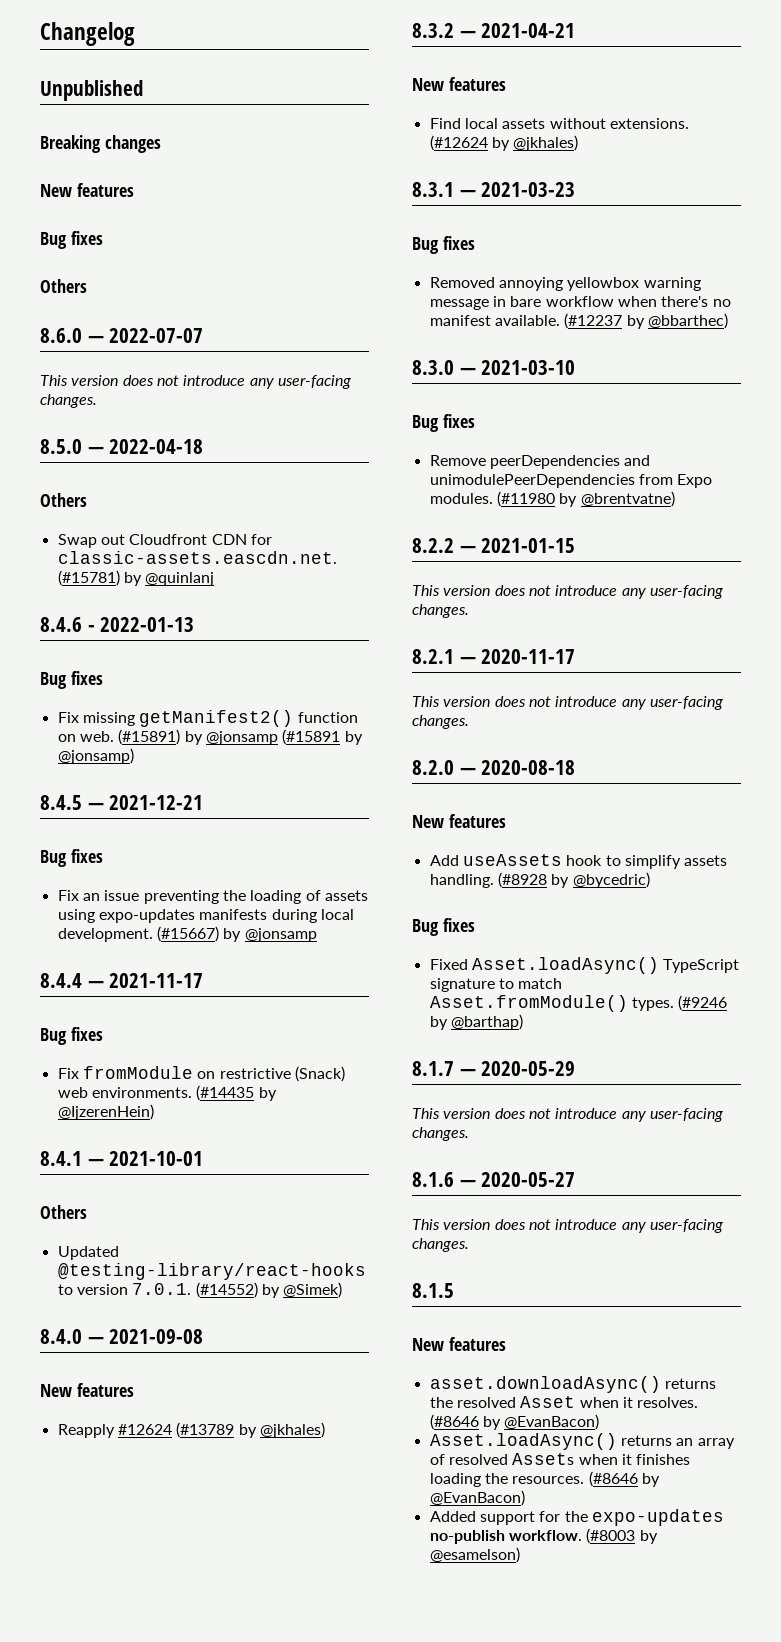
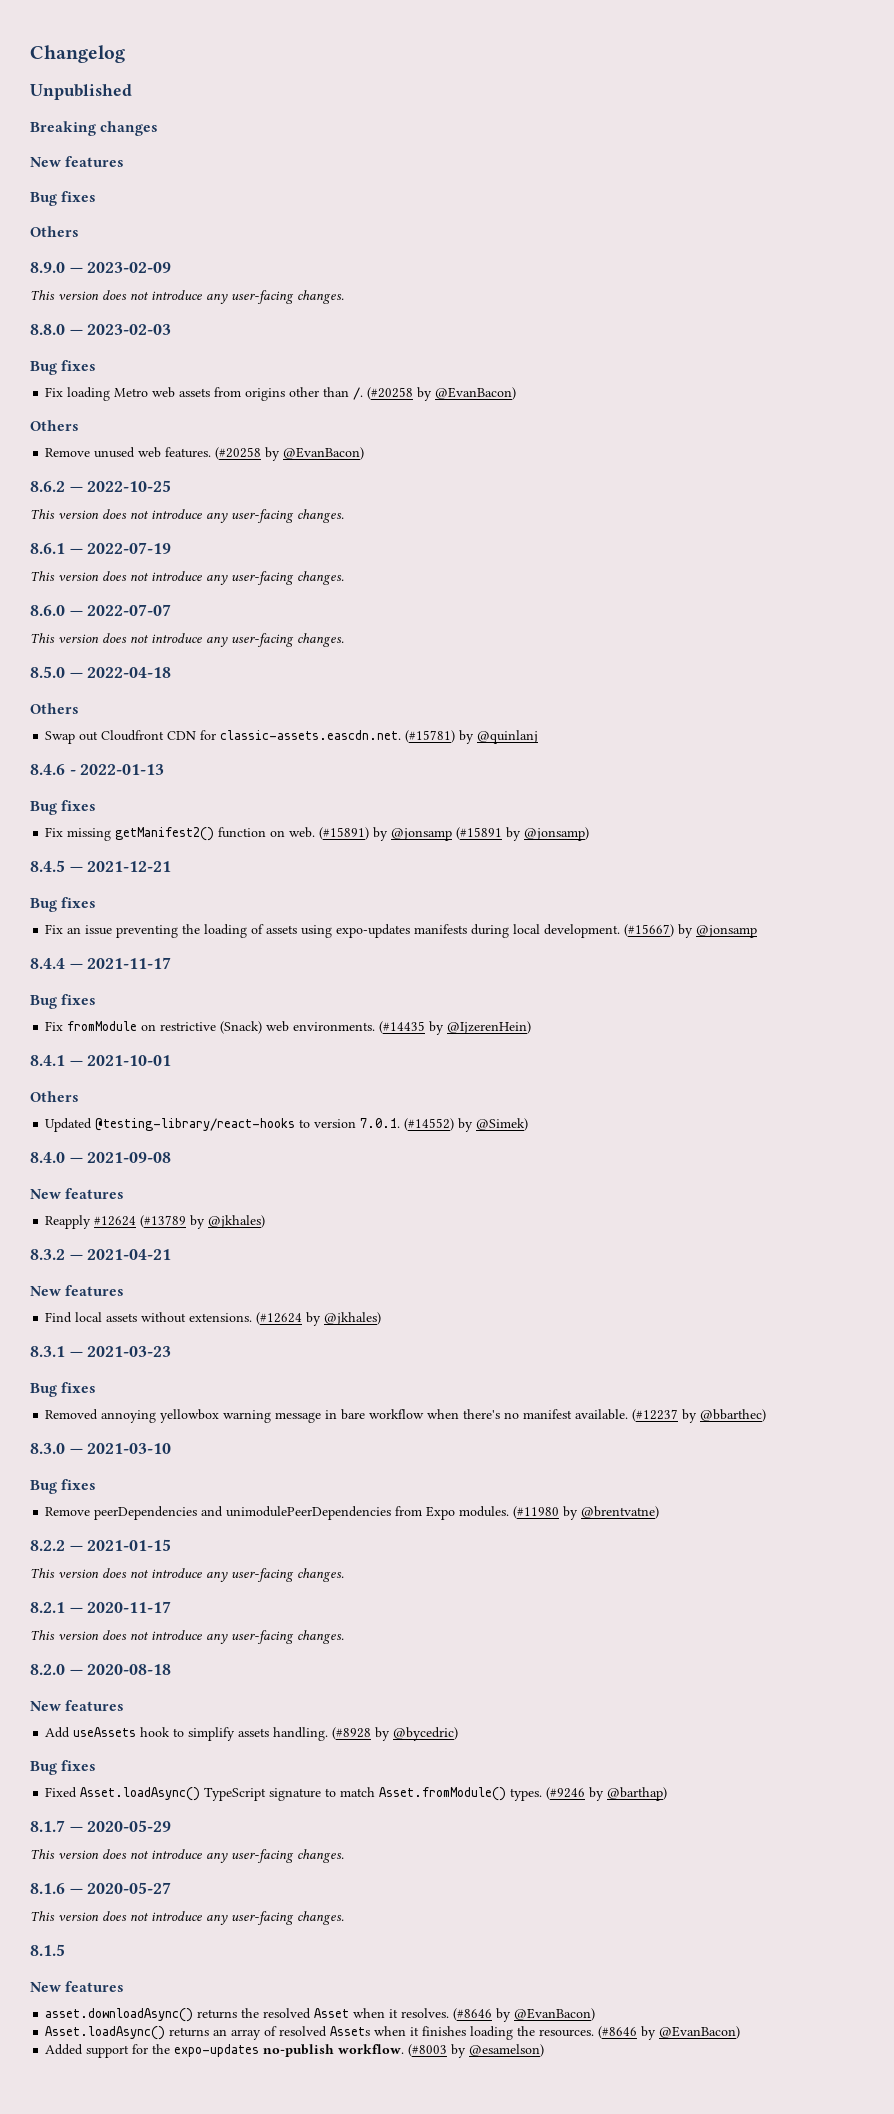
+ 8.9.0 — 2023-02-09
+ This version does not introduce any user-facing changes.
+ 8.8.0 — 2023-02-03
+ Bug fixes
+ Fix loading Metro web assets from origins other than /. (#20258 by @EvanBacon)
+ Others
+ Remove unused web features. (#20258 by @EvanBacon)
+ 8.6.2 — 2022-10-25
+ This version does not introduce any user-facing changes.
+ 8.6.1 — 2022-07-19
+ This version does not introduce any user-facing changes.

